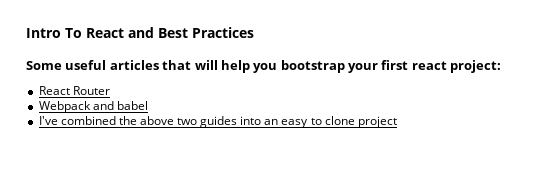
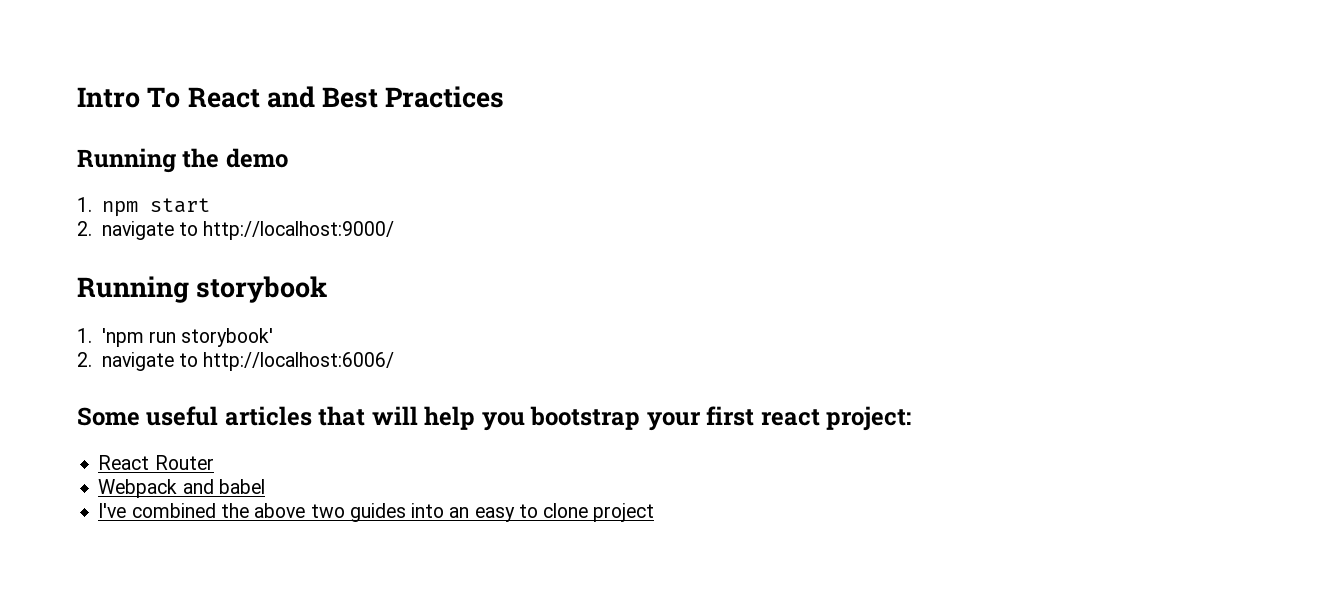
+ Running the demo
+ 1. npm start
+ 2. navigate to http://localhost:9000/
+ Running storybook
+ 1. 'npm run storybook'
+ 2. navigate to http://localhost:6006/

